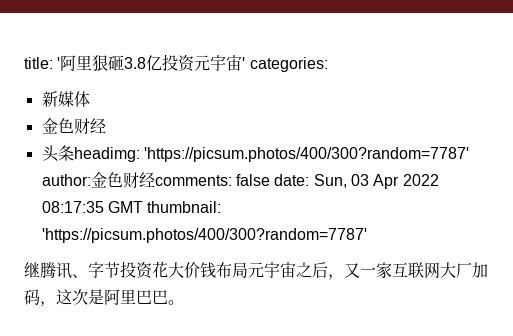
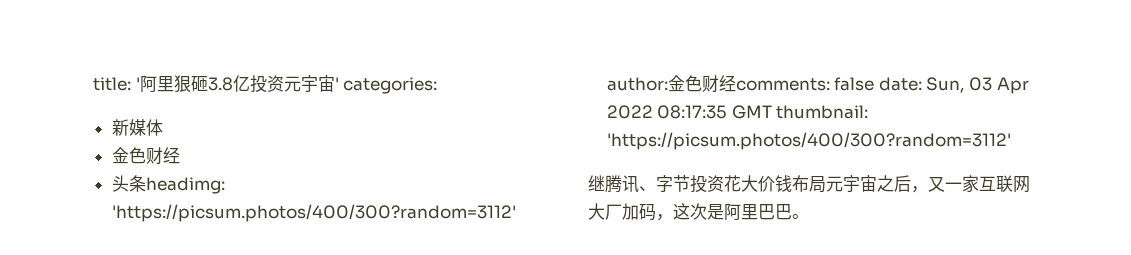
- 头条headimg: 'https://picsum.photos/400/300?random=7787' author:金色财经comments: false date: Sun, 03 Apr 2022 08:17:35 GMT thumbnail: 'https://picsum.photos/400/300?random=7787'
+ 头条headimg: 'https://picsum.photos/400/300?random=3112' author:金色财经comments: false date: Sun, 03 Apr 2022 08:17:35 GMT thumbnail: 'https://picsum.photos/400/300?random=3112'

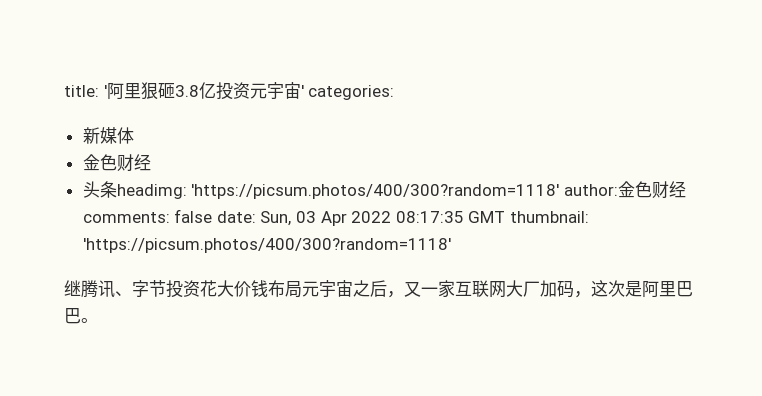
- 头条headimg: 'https://picsum.photos/400/300?random=3112' author:金色财经comments: false date: Sun, 03 Apr 2022 08:17:35 GMT thumbnail: 'https://picsum.photos/400/300?random=3112'
+ 头条headimg: 'https://picsum.photos/400/300?random=1118' author:金色财经comments: false date: Sun, 03 Apr 2022 08:17:35 GMT thumbnail: 'https://picsum.photos/400/300?random=1118'

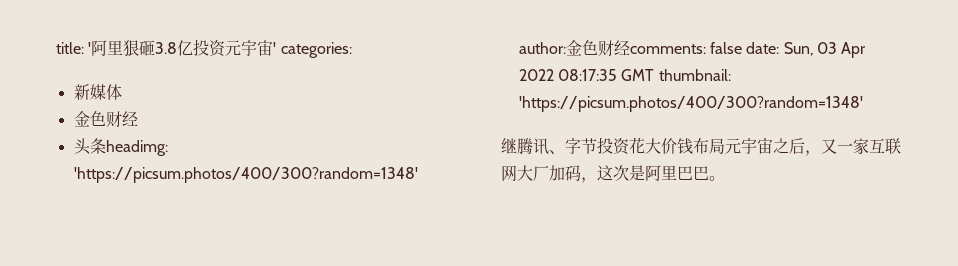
- 头条headimg: 'https://picsum.photos/400/300?random=1118' author:金色财经comments: false date: Sun, 03 Apr 2022 08:17:35 GMT thumbnail: 'https://picsum.photos/400/300?random=1118'
+ 头条headimg: 'https://picsum.photos/400/300?random=1348' author:金色财经comments: false date: Sun, 03 Apr 2022 08:17:35 GMT thumbnail: 'https://picsum.photos/400/300?random=1348'

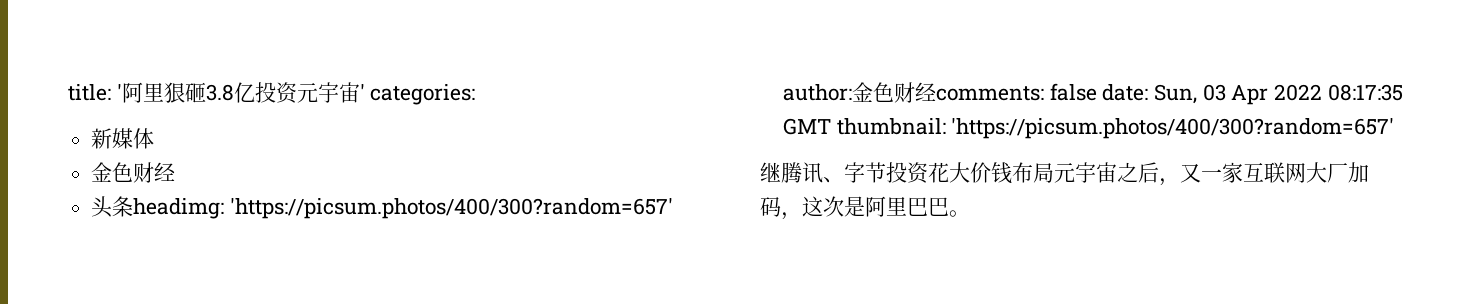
- 头条headimg: 'https://picsum.photos/400/300?random=1348' author:金色财经comments: false date: Sun, 03 Apr 2022 08:17:35 GMT thumbnail: 'https://picsum.photos/400/300?random=1348'
+ 头条headimg: 'https://picsum.photos/400/300?random=657' author:金色财经comments: false date: Sun, 03 Apr 2022 08:17:35 GMT thumbnail: 'https://picsum.photos/400/300?random=657'

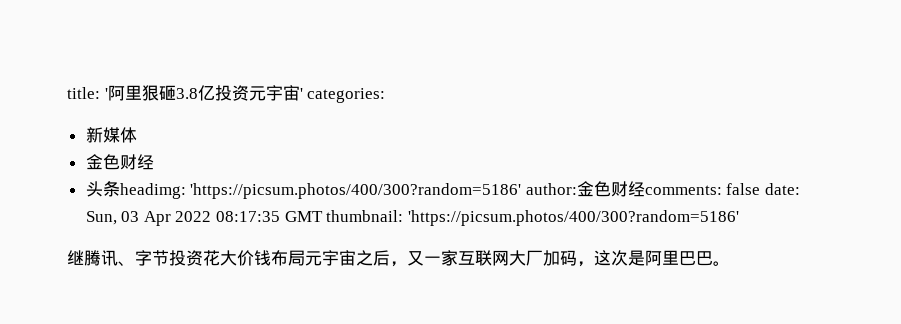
- 头条headimg: 'https://picsum.photos/400/300?random=657' author:金色财经comments: false date: Sun, 03 Apr 2022 08:17:35 GMT thumbnail: 'https://picsum.photos/400/300?random=657'
+ 头条headimg: 'https://picsum.photos/400/300?random=5186' author:金色财经comments: false date: Sun, 03 Apr 2022 08:17:35 GMT thumbnail: 'https://picsum.photos/400/300?random=5186'

